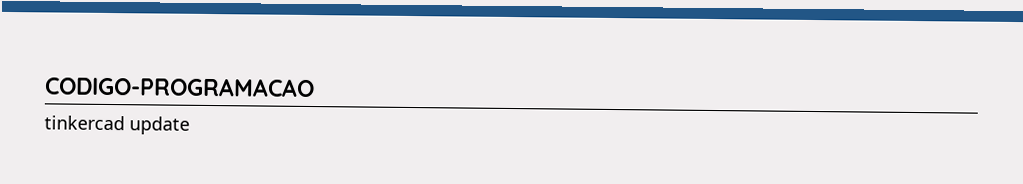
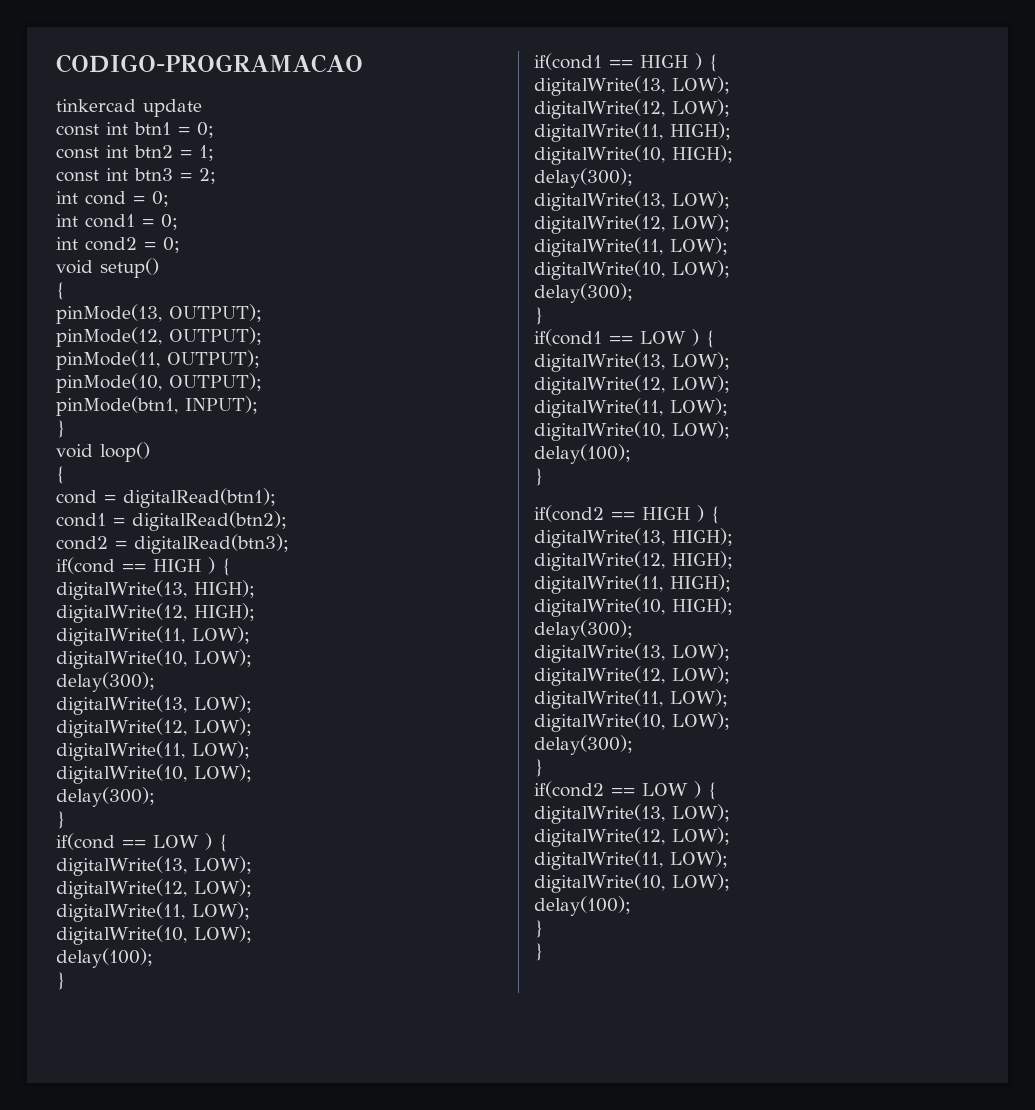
+ const int btn1 = 0;
+ const int btn2 = 1;
+ const int btn3 = 2;
+ int cond = 0;
+ int cond1 = 0;
+ int cond2 = 0;
+ void setup()
+ {
+ pinMode(13, OUTPUT);
+ pinMode(12, OUTPUT);
+ pinMode(11, OUTPUT);
+ pinMode(10, OUTPUT);
+ pinMode(btn1, INPUT);
+ }
+ void loop()
+ {
+ cond = digitalRead(btn1);
+ cond1 = digitalRead(btn2);
+ cond2 = digitalRead(btn3);
+ if(cond == HIGH ) {
+ digitalWrite(13, HIGH);
+ digitalWrite(12, HIGH);
+ digitalWrite(11, LOW);
+ digitalWrite(10, LOW);
+ delay(300);
+ digitalWrite(13, LOW);
+ digitalWrite(12, LOW);
+ digitalWrite(11, LOW);
+ digitalWrite(10, LOW);
+ delay(300);
+ }
+ if(cond == LOW ) {
+ digitalWrite(13, LOW);
+ digitalWrite(12, LOW);
+ digitalWrite(11, LOW);
+ digitalWrite(10, LOW);
+ delay(100);
+ }
+ if(cond1 == HIGH ) {
+ digitalWrite(13, LOW);
+ digitalWrite(12, LOW);
+ digitalWrite(11, HIGH);
+ digitalWrite(10, HIGH);
+ delay(300);
+ digitalWrite(13, LOW);
+ digitalWrite(12, LOW);
+ digitalWrite(11, LOW);
+ digitalWrite(10, LOW);
+ delay(300);
+ }
+ if(cond1 == LOW ) {
+ digitalWrite(13, LOW);
+ digitalWrite(12, LOW);
+ digitalWrite(11, LOW);
+ digitalWrite(10, LOW);
+ delay(100);
+ }
+ if(cond2 == HIGH ) {
+ digitalWrite(13, HIGH);
+ digitalWrite(12, HIGH);
+ digitalWrite(11, HIGH);
+ digitalWrite(10, HIGH);
+ delay(300);
+ digitalWrite(13, LOW);
+ digitalWrite(12, LOW);
+ digitalWrite(11, LOW);
+ digitalWrite(10, LOW);
+ delay(300);
+ }
+ if(cond2 == LOW ) {
+ digitalWrite(13, LOW);
+ digitalWrite(12, LOW);
+ digitalWrite(11, LOW);
+ digitalWrite(10, LOW);
+ delay(100);
+ }
+ }

